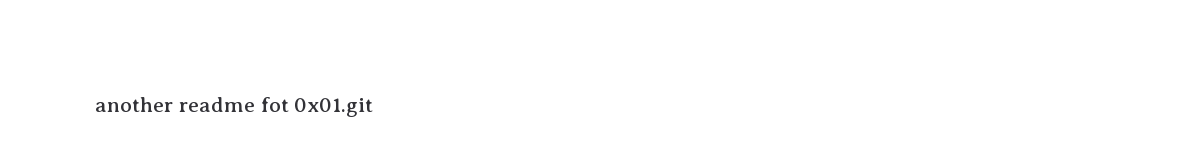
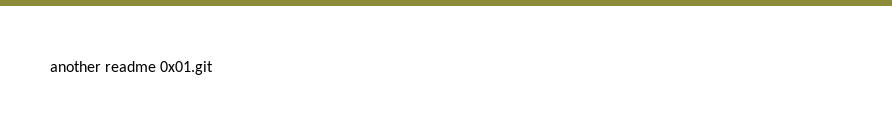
- another readme fot 0x01.git
+ another readme 0x01.git

